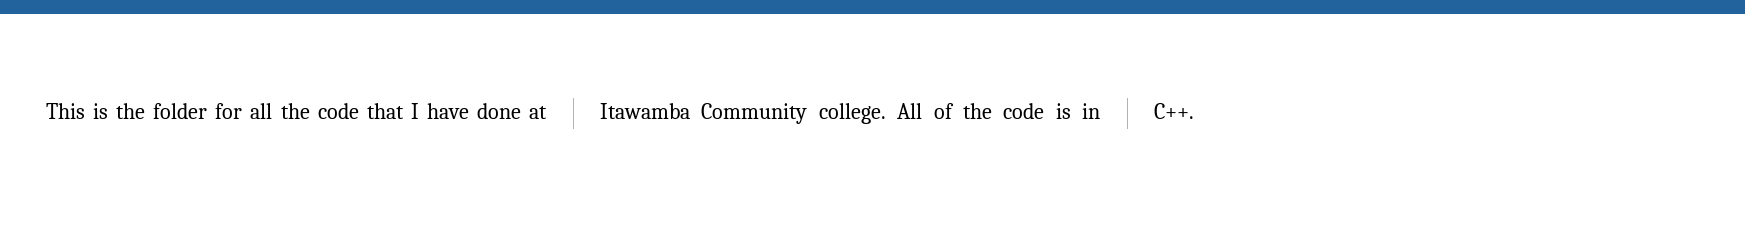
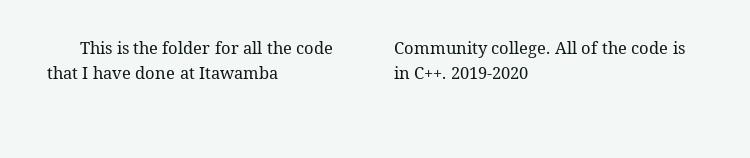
- All of the code is in C++.
+ All of the code is in C++. 2019-2020

